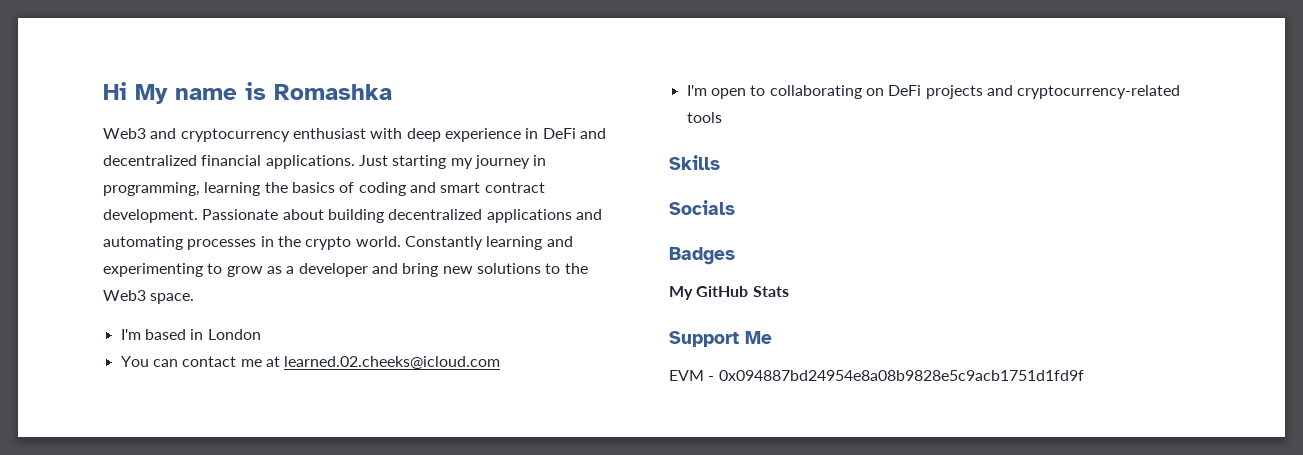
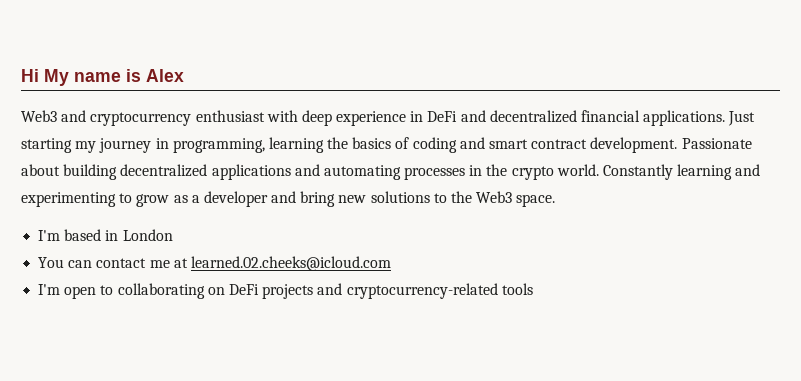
- Hi My name is Romashka
+ Hi My name is Alex
- Skills
- Socials
- Badges
- My GitHub Stats
- Support Me
- EVM - 0x094887bd24954e8a08b9828e5c9acb1751d1fd9f

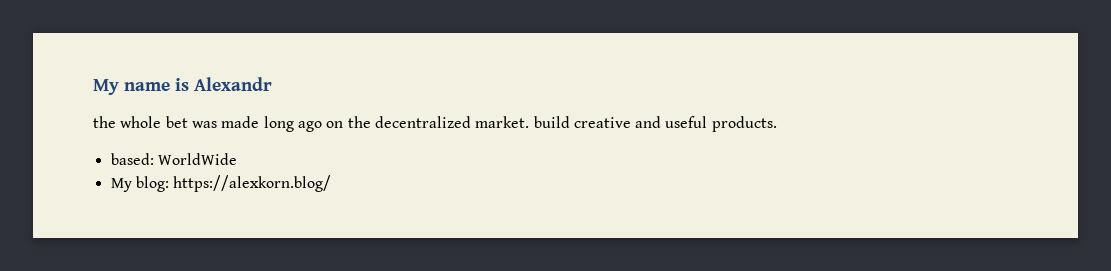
- Hi My name is Alex
- Web3 and cryptocurrency enthusiast with deep experience in DeFi and decentralized financial applications. Just starting my journey in programming, learning the basics of coding and smart contract development. Passionate about building decentralized applications and automating processes in the crypto world. Constantly learning and experimenting to grow as a developer and bring new solutions to the Web3 space.
- I'm based in London
- You can contact me at learned.02.cheeks@icloud.com
- I'm open to collaborating on DeFi projects and cryptocurrency-related tools
+ My name is Alexandr
+ the whole bet was made long ago on the decentralized market. build creative and useful products.
+ based: WorldWide
+ My blog: https://alexkorn.blog/

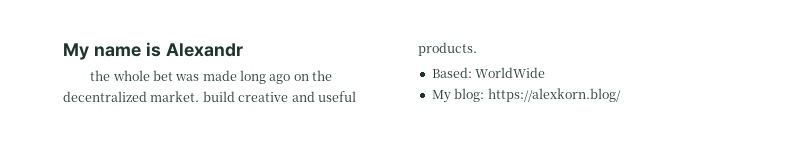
- based: WorldWide
+ Based: WorldWide

